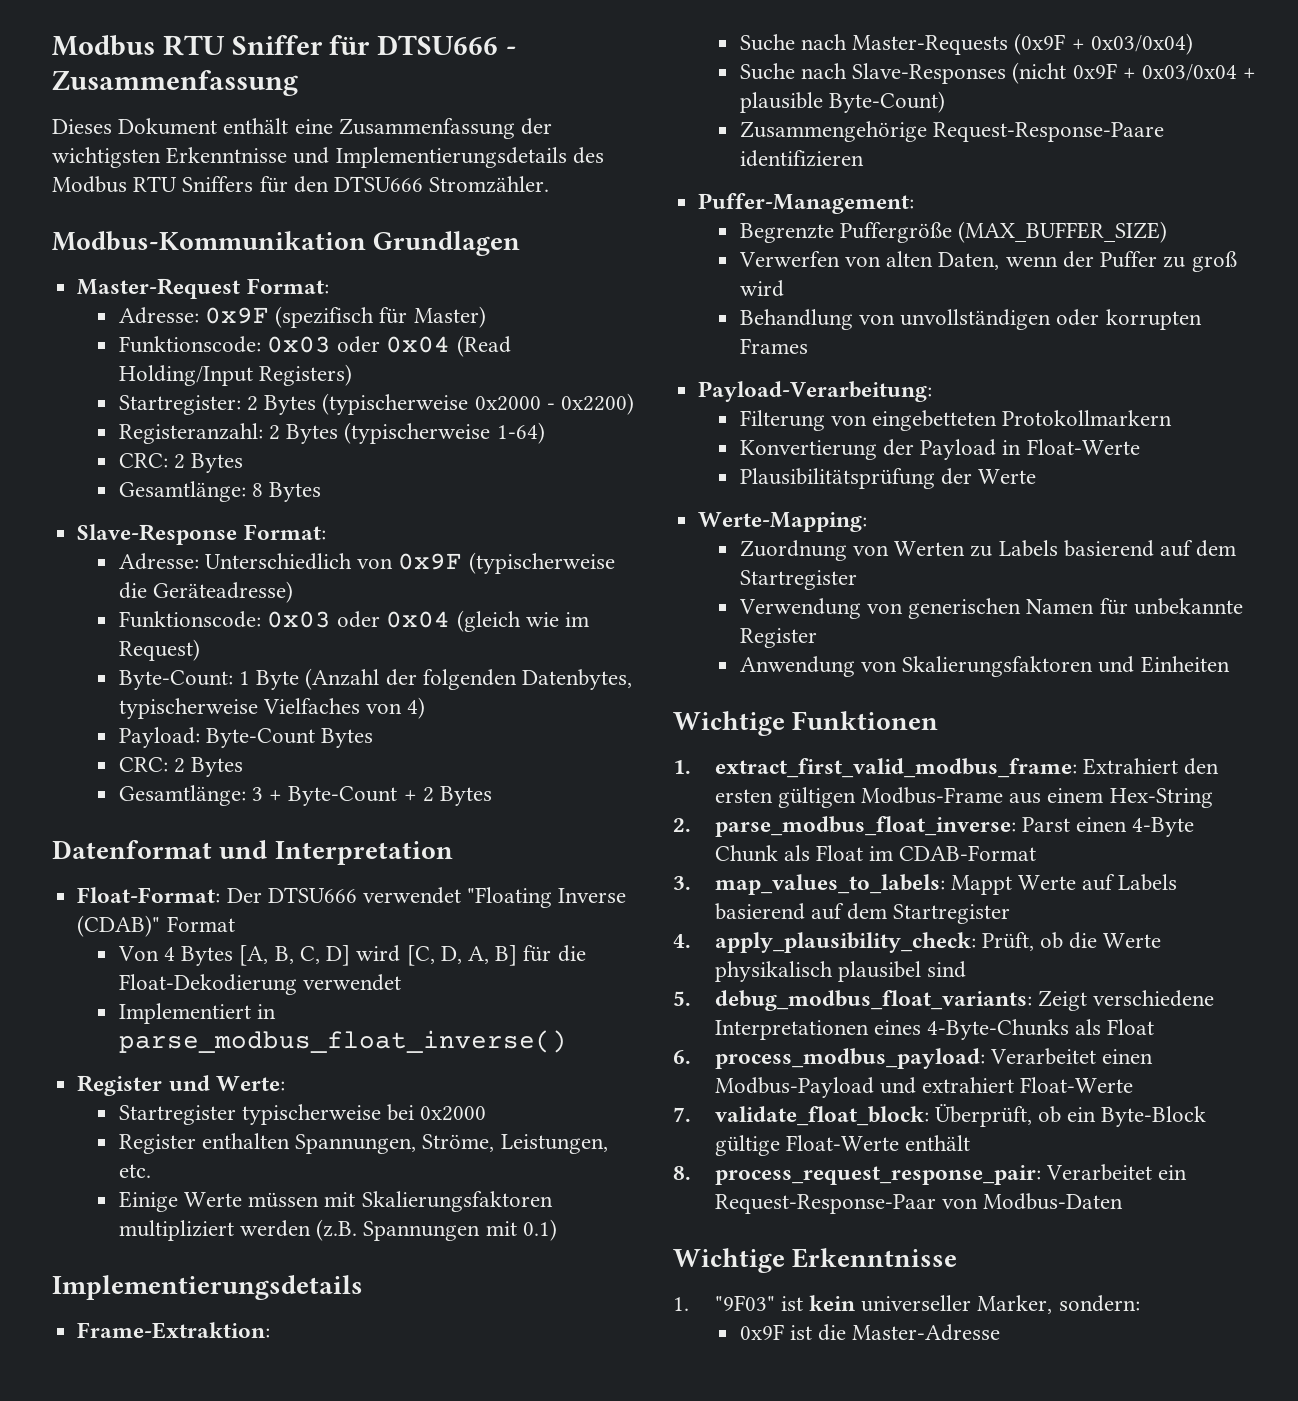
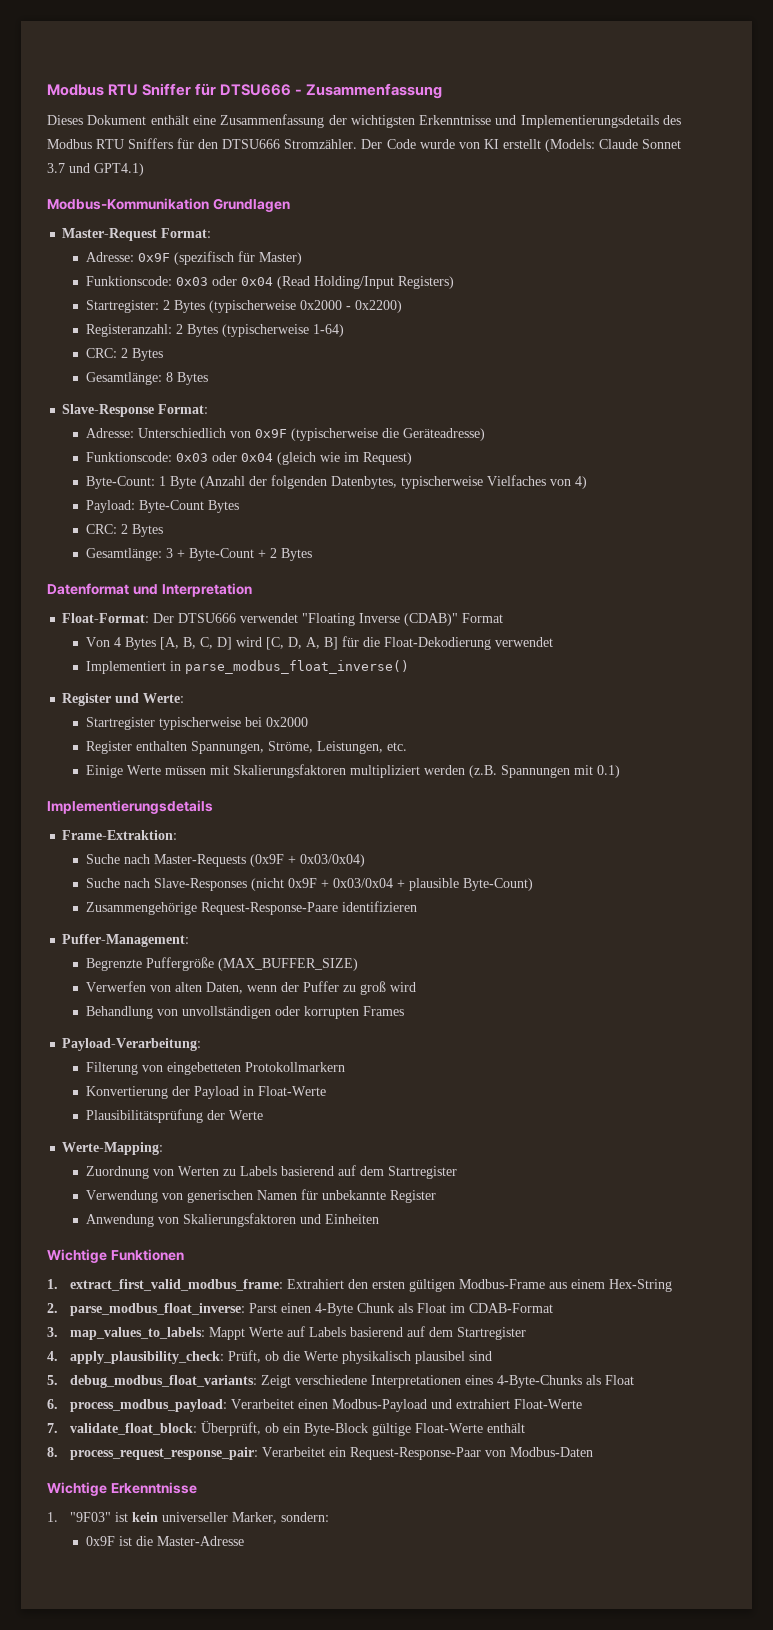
+ Der Code wurde von KI erstellt (Models: Claude Sonnet 3.7 und GPT4.1)

